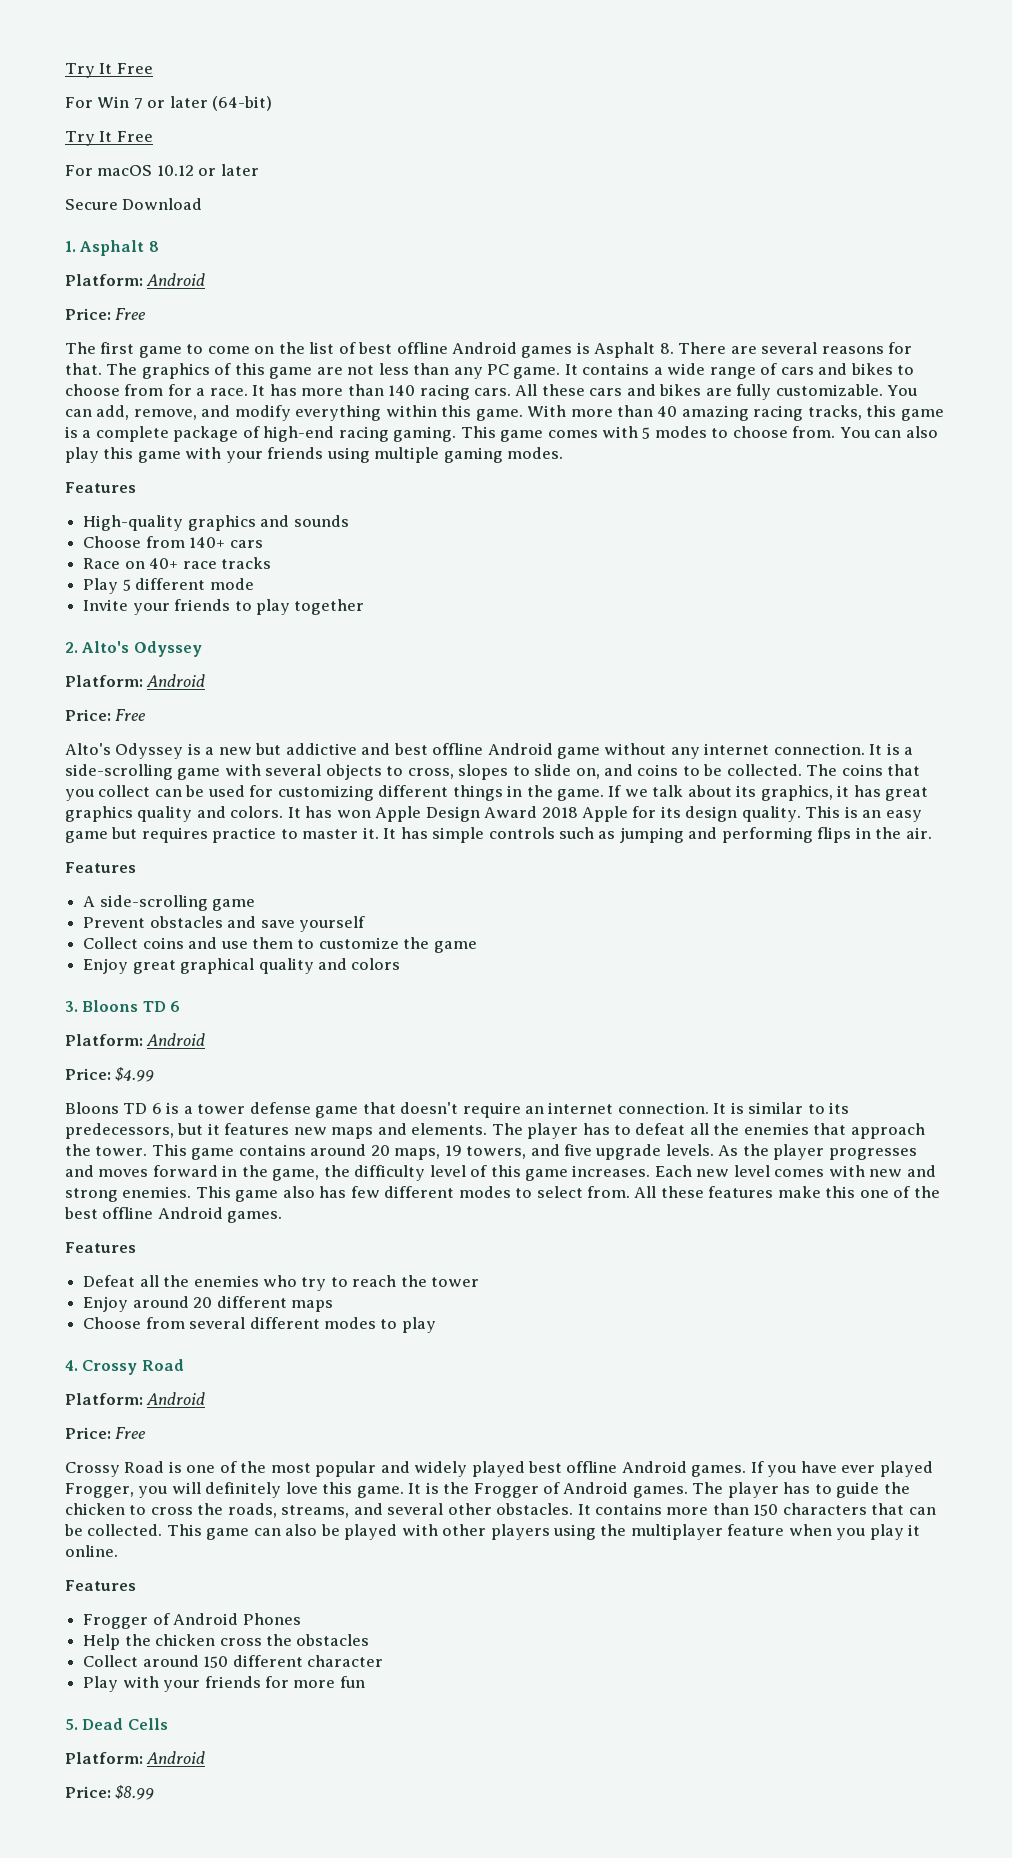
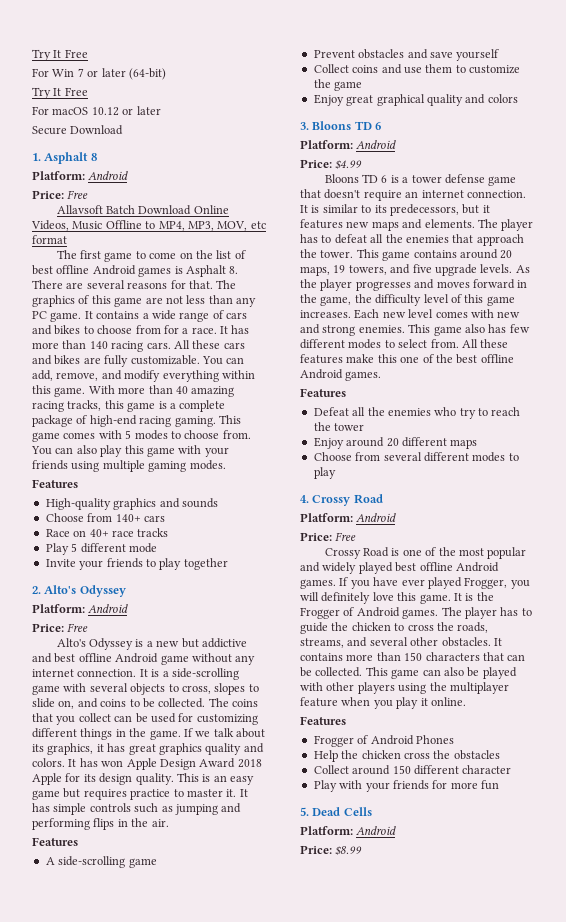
+ Allavsoft Batch Download Online Videos, Music Offline to MP4, MP3, MOV, etc format

